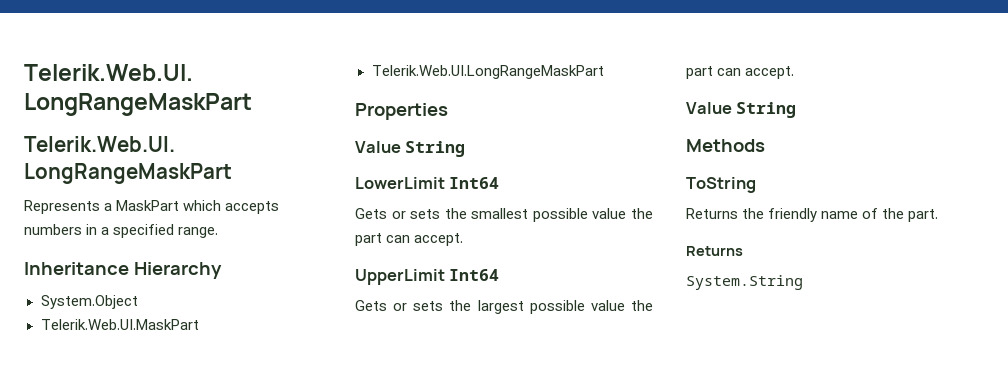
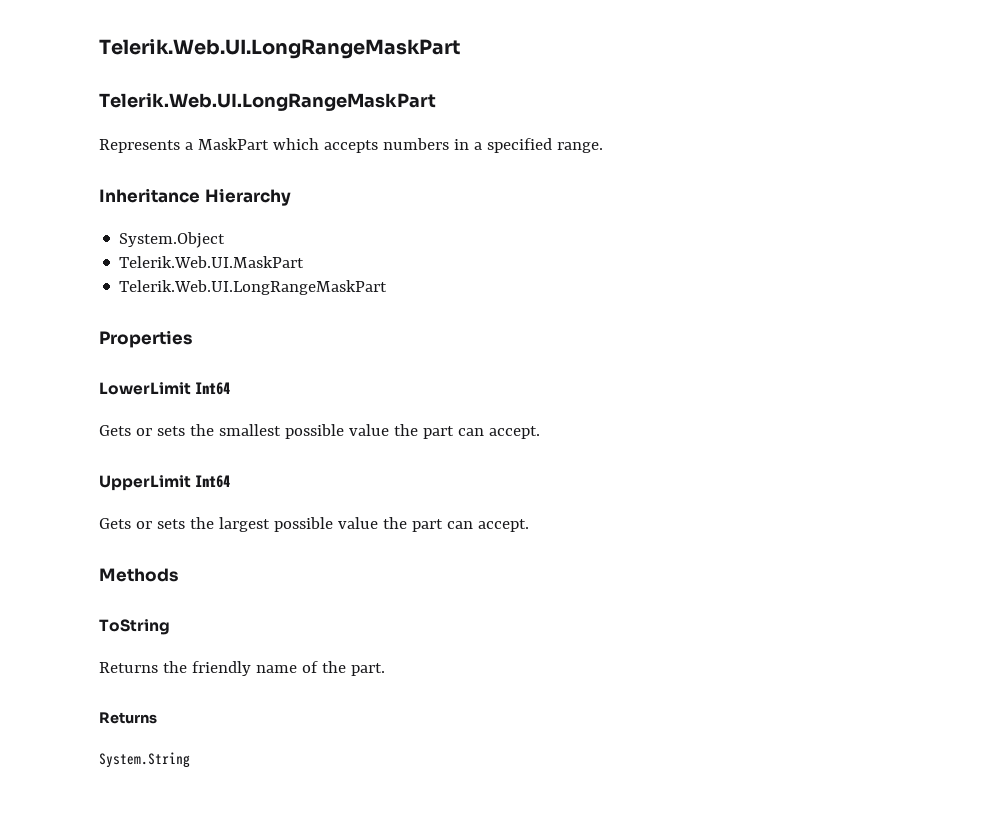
  Properties
- Value String
  Gets or sets the largest possible value the part can accept.
- Value String

